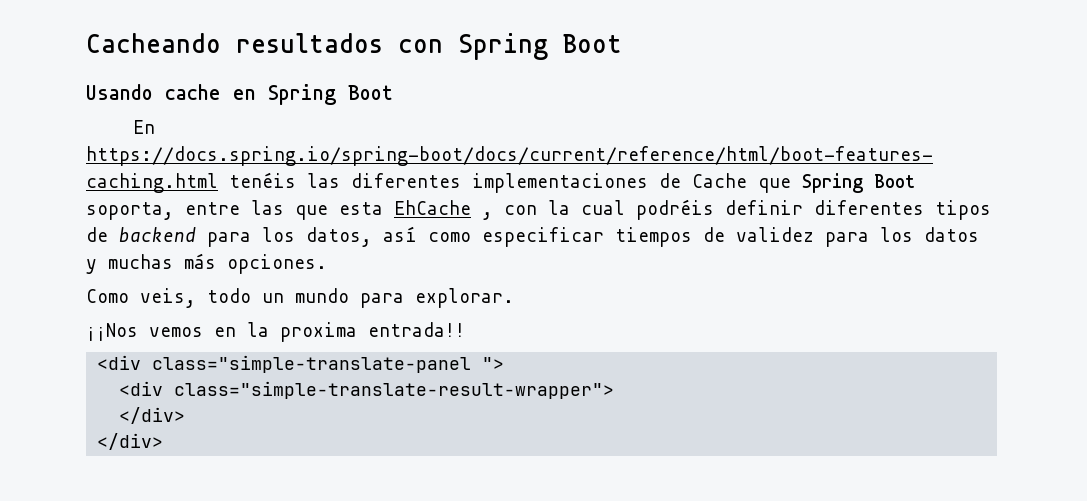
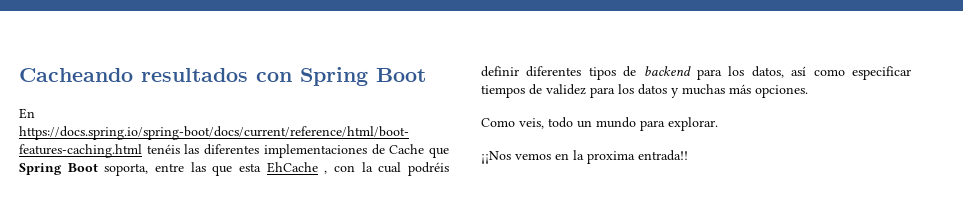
- Usando cache en Spring Boot
- <div class="simple-translate-panel ">
- <div class="simple-translate-result-wrapper">
- </div>
- </div>

